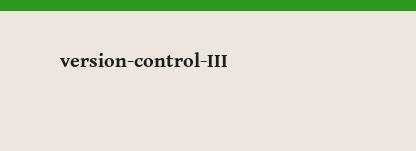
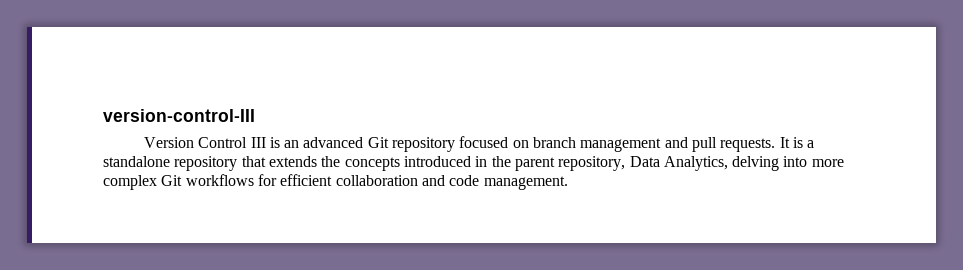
+ Version Control III is an advanced Git repository focused on branch management and pull requests. It is a standalone repository that extends the concepts introduced in the parent repository, Data Analytics, delving into more complex Git workflows for efficient collaboration and code management.

